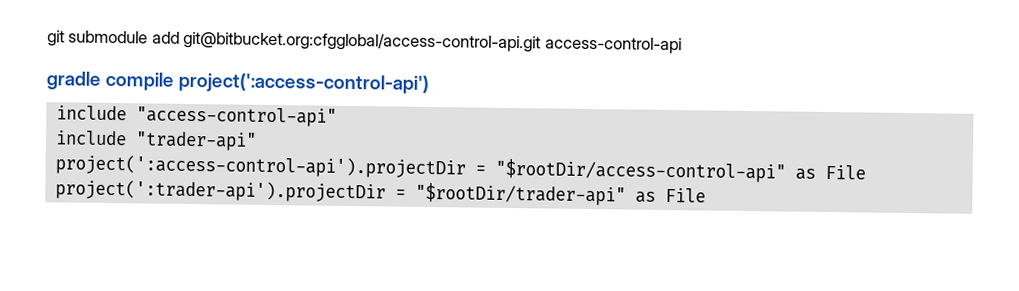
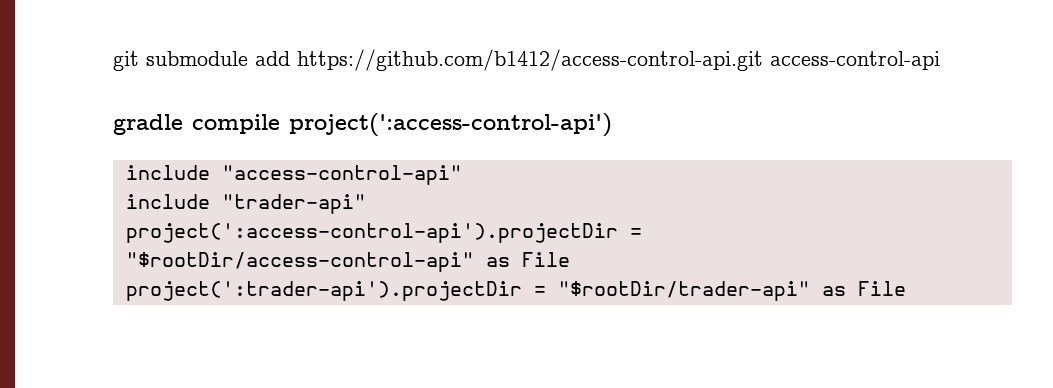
- git submodule add git@bitbucket.org:cfgglobal/access-control-api.git access-control-api
+ git submodule add https://github.com/b1412/access-control-api.git access-control-api

